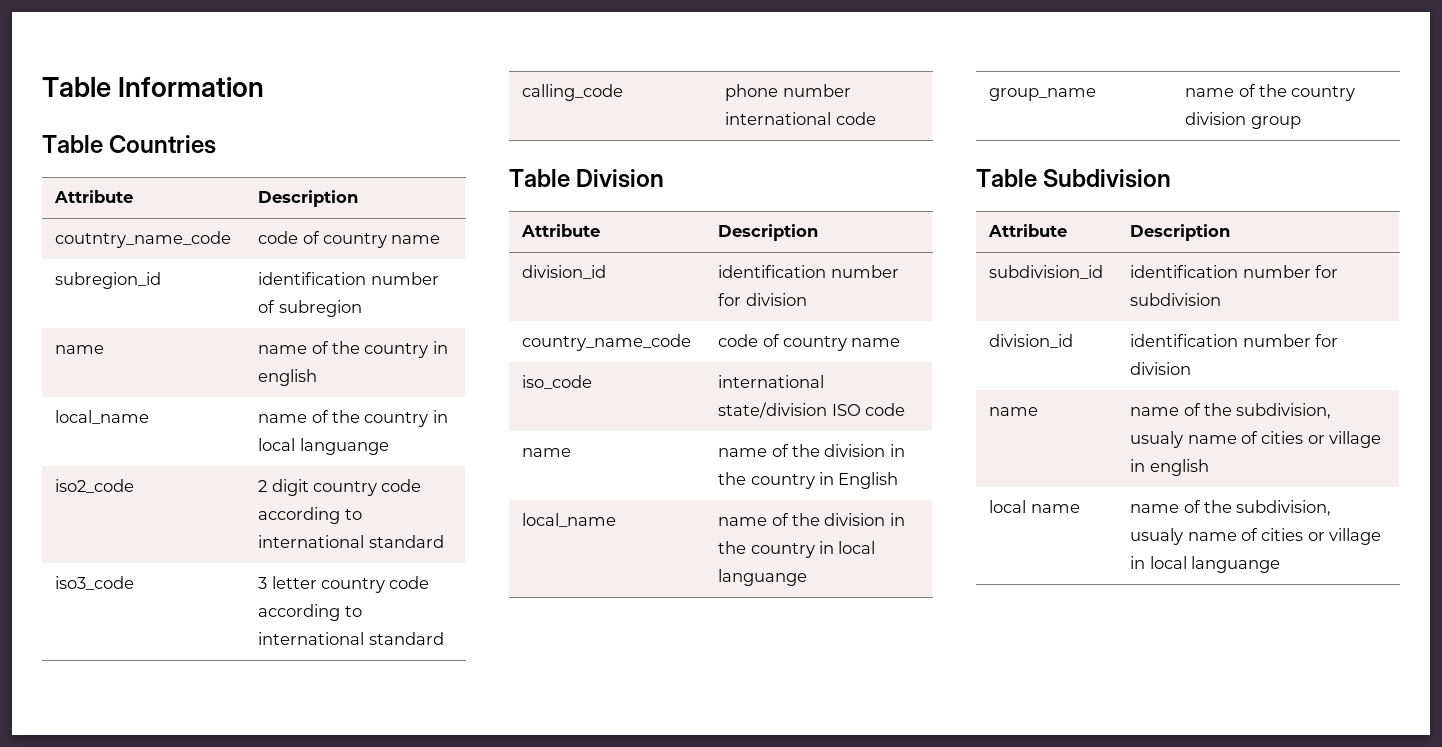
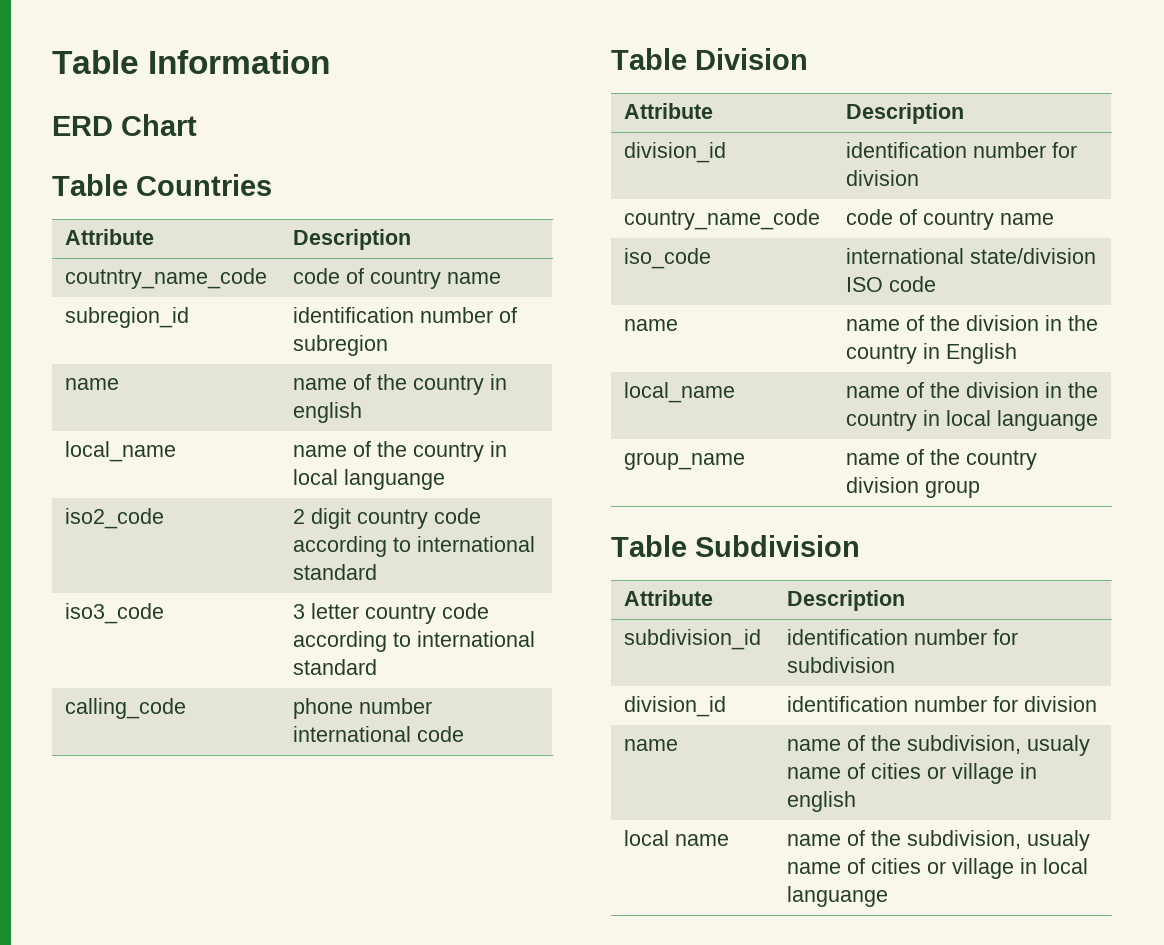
+ ERD Chart

